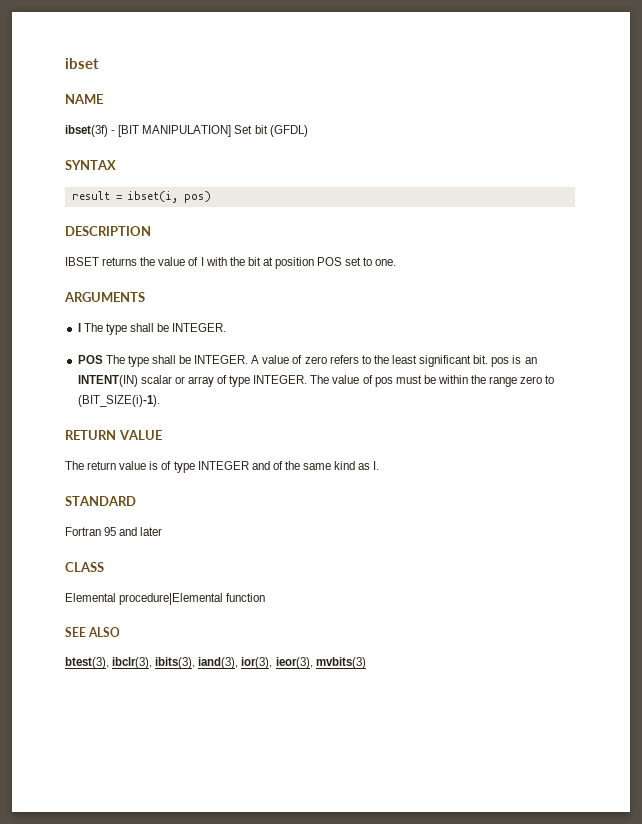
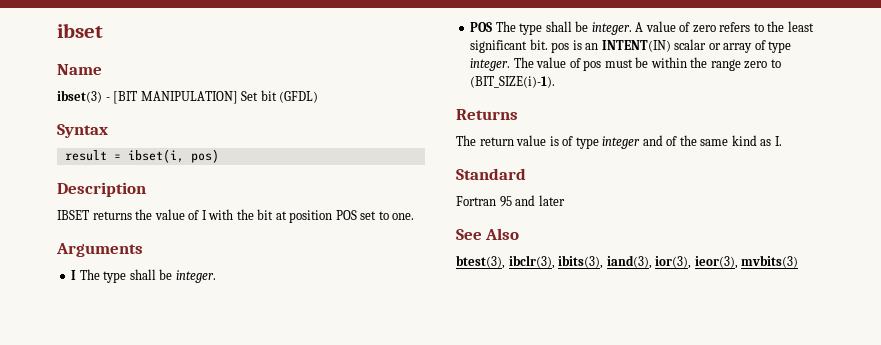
- NAME
- ibset(3f) - [BIT MANIPULATION] Set bit (GFDL)
+ Name
+ ibset(3) - [BIT MANIPULATION] Set bit (GFDL)
- SYNTAX
+ Syntax
- DESCRIPTION
+ Description
- ARGUMENTS
+ Arguments
- I The type shall be INTEGER.
+ I The type shall be integer.
- POS The type shall be INTEGER.
+ POS The type shall be integer.
- A value of zero refers to the least significant bit. pos is an INTENT(IN) scalar or array of type INTEGER.
+ A value of zero refers to the least significant bit. pos is an INTENT(IN) scalar or array of type integer.
- RETURN VALUE
+ Returns
- The return value is of type INTEGER and of the same kind as I.
+ The return value is of type integer and of the same kind as I.
- STANDARD
+ Standard
- CLASS
- Elemental procedure|Elemental function
- SEE ALSO
+ See Also

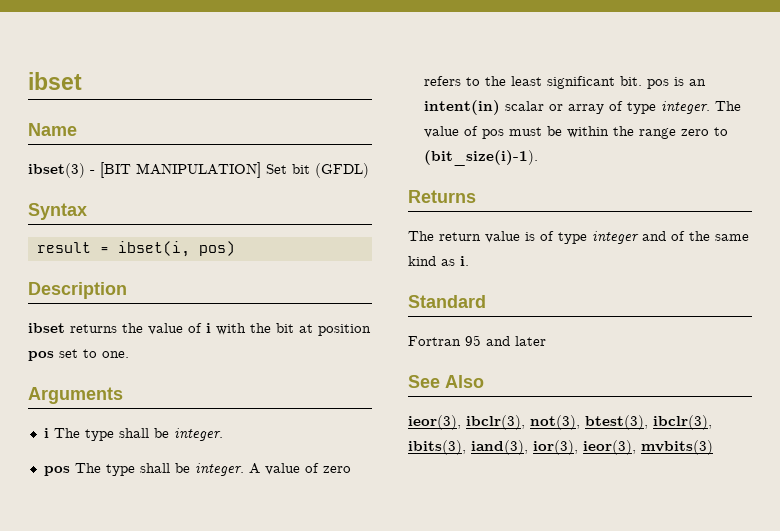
- IBSET returns the value of I with the bit at position POS set to one.
+ ibset returns the value of i with the bit at position pos set to one.
- I The type shall be integer.
+ i The type shall be integer.
- POS The type shall be integer.
+ pos The type shall be integer.
- A value of zero refers to the least significant bit. pos is an INTENT(IN) scalar or array of type integer.
+ A value of zero refers to the least significant bit. pos is an intent(in) scalar or array of type integer.
- The value of pos must be within the range zero to (BIT_SIZE(i)-1).
+ The value of pos must be within the range zero to (bit_size(i)-1).
- The return value is of type integer and of the same kind as I.
+ The return value is of type integer and of the same kind as i.
- btest(3), ibclr(3), ibits(3), iand(3), ior(3), ieor(3), mvbits(3)
+ ieor(3), ibclr(3), not(3), btest(3), ibclr(3), ibits(3), iand(3), ior(3), ieor(3), mvbits(3)

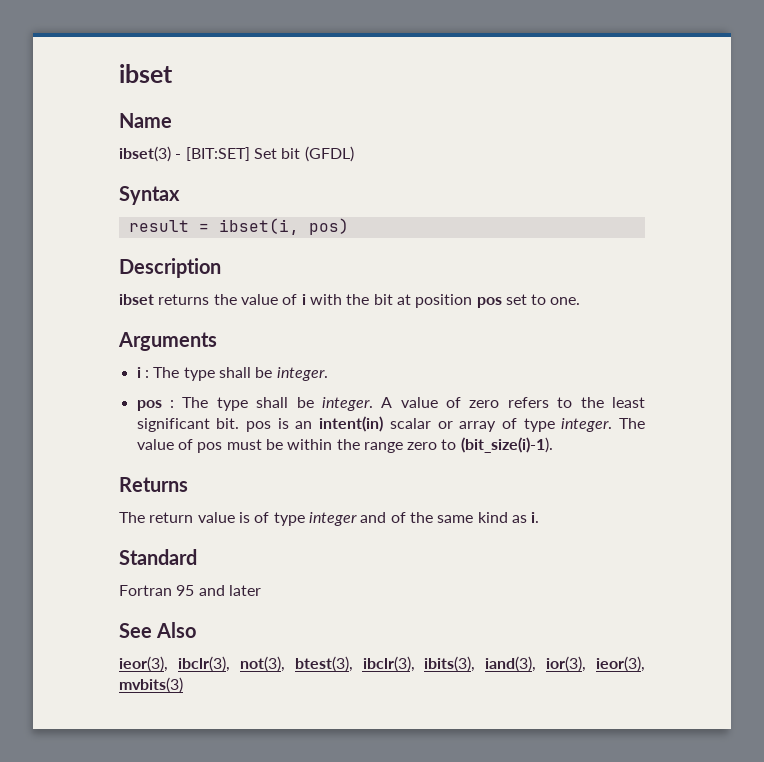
- ibset(3) - [BIT MANIPULATION] Set bit (GFDL)
+ ibset(3) - [BIT:SET] Set bit (GFDL)
- i The type shall be integer.
+ i : The type shall be integer.
- pos The type shall be integer.
+ pos : The type shall be integer.

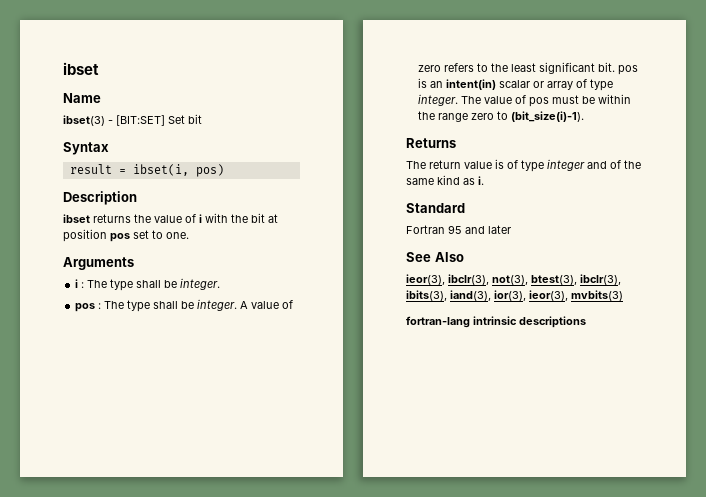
- ibset(3) - [BIT:SET] Set bit (GFDL)
+ ibset(3) - [BIT:SET] Set bit
+ fortran-lang intrinsic descriptions

